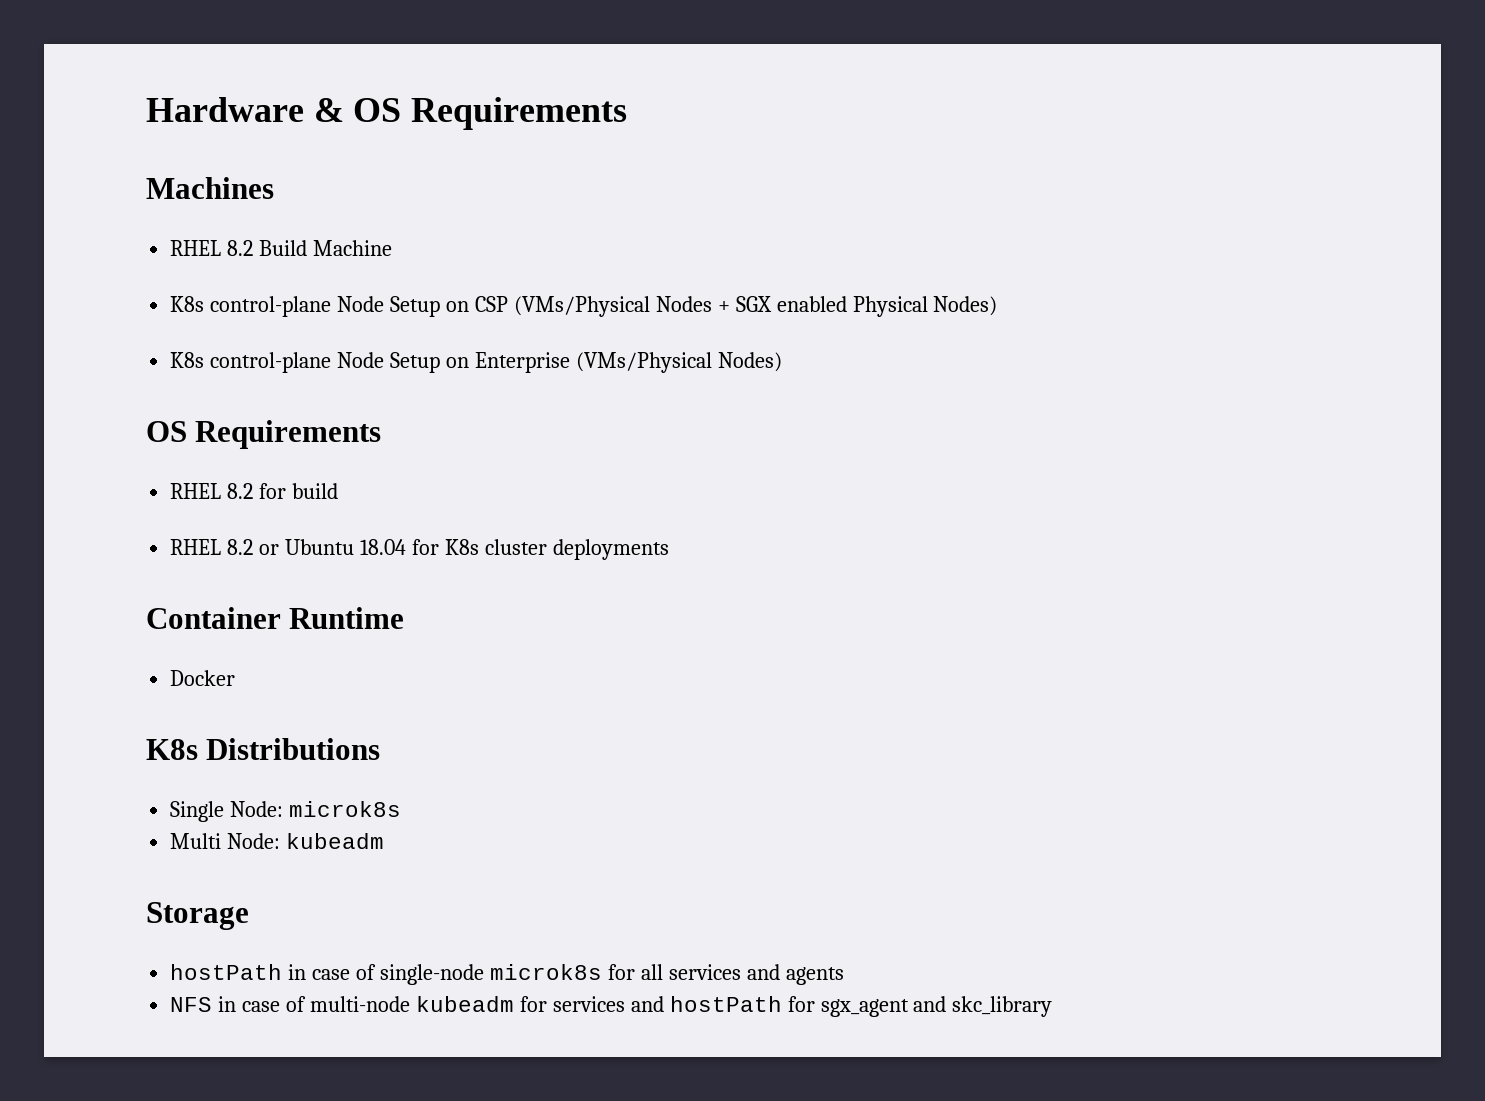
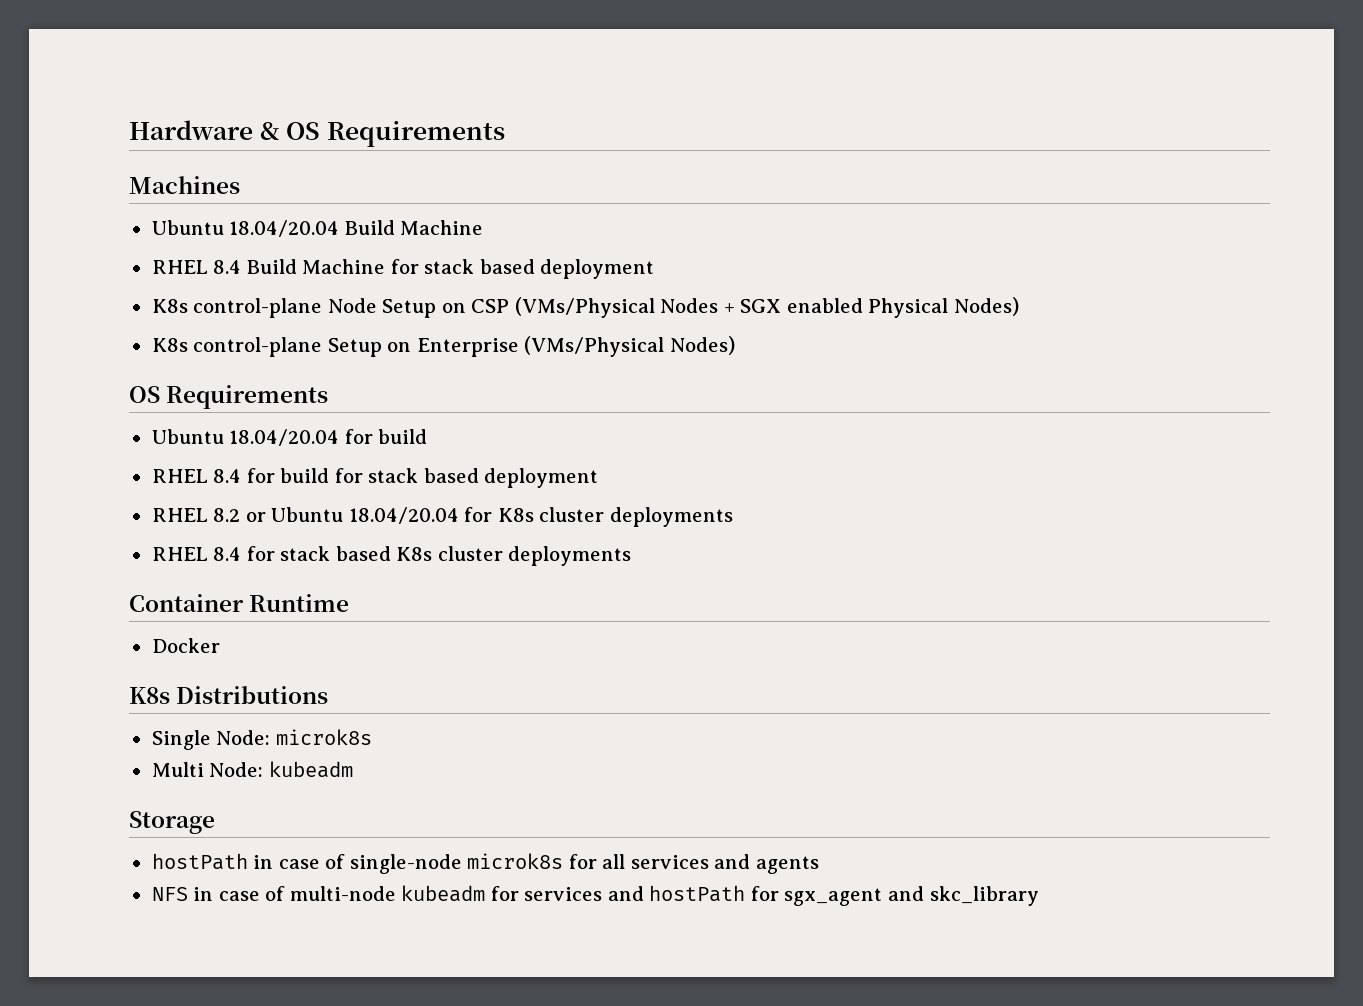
- RHEL 8.2 Build Machine
+ Ubuntu 18.04/20.04 Build Machine
+ RHEL 8.4 Build Machine for stack based deployment
- K8s control-plane Node Setup on Enterprise (VMs/Physical Nodes)
+ K8s control-plane Setup on Enterprise (VMs/Physical Nodes)
- RHEL 8.2 for build
+ Ubuntu 18.04/20.04 for build
+ RHEL 8.4 for build for stack based deployment
- RHEL 8.2 or Ubuntu 18.04 for K8s cluster deployments
+ RHEL 8.2 or Ubuntu 18.04/20.04 for K8s cluster deployments
+ RHEL 8.4 for stack based K8s cluster deployments

